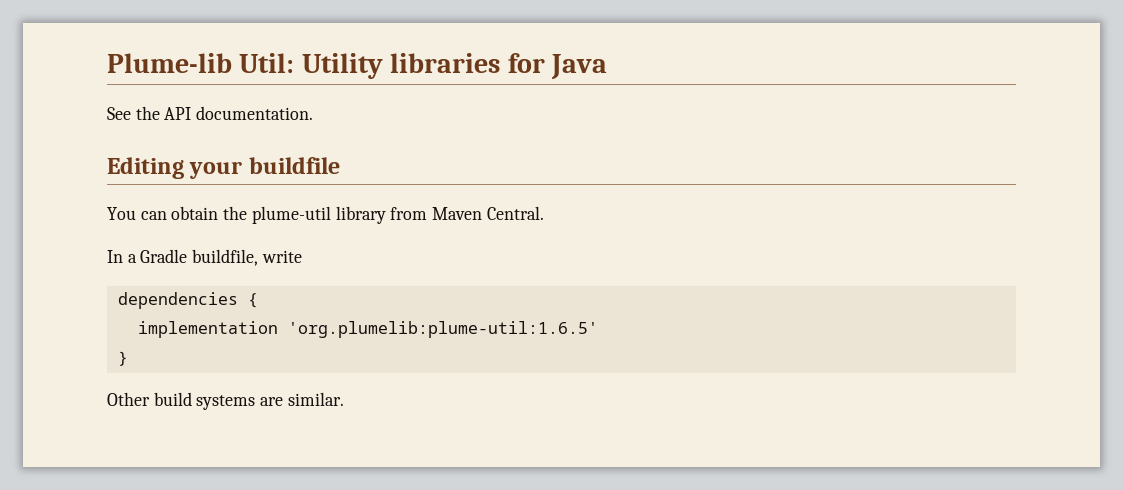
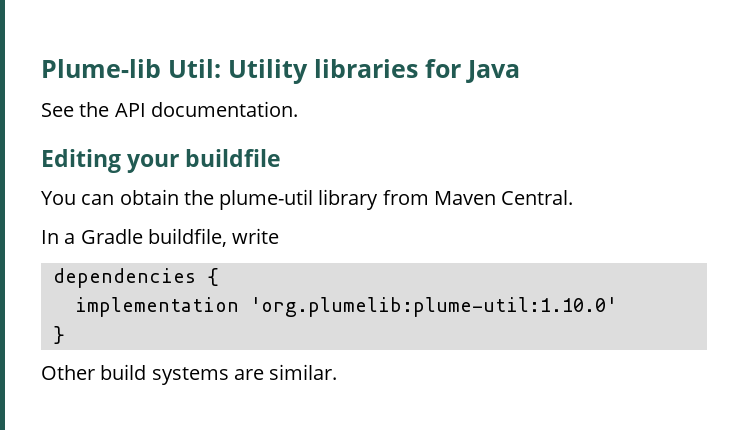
- implementation 'org.plumelib:plume-util:1.6.5'
+ implementation 'org.plumelib:plume-util:1.10.0'

